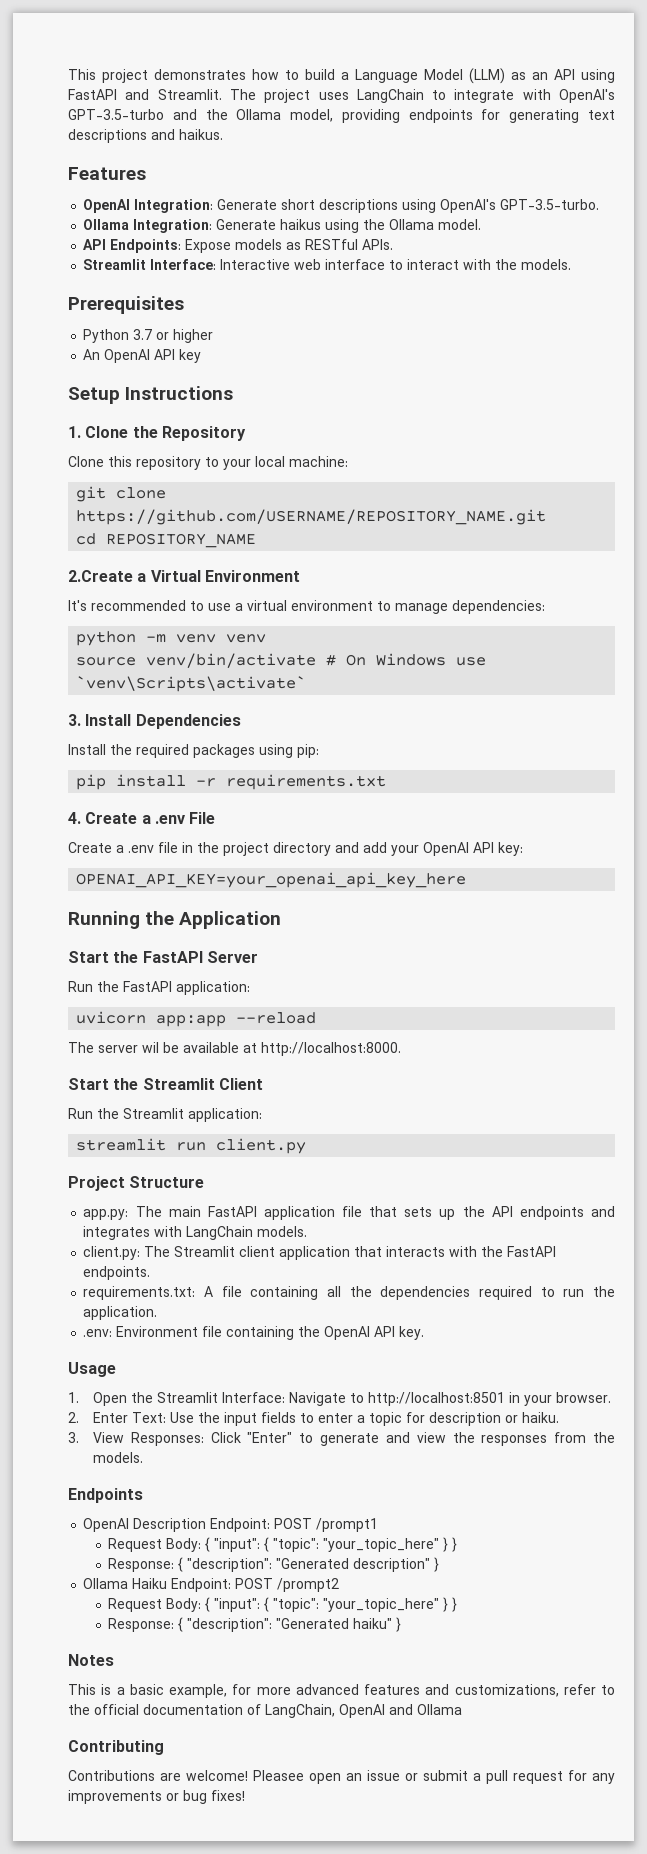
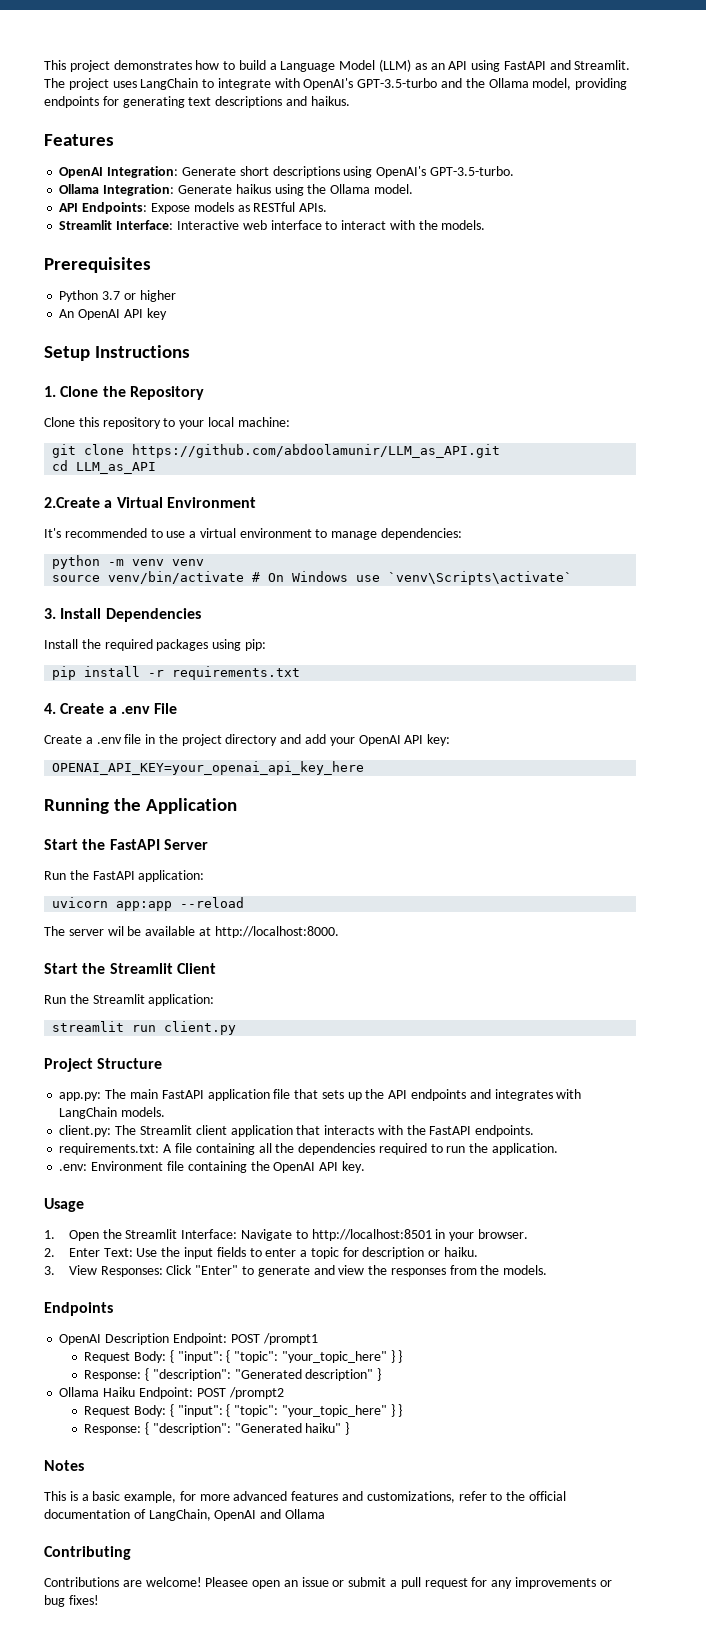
- git clone https://github.com/USERNAME/REPOSITORY_NAME.git
+ git clone https://github.com/abdoolamunir/LLM_as_API.git
- cd REPOSITORY_NAME
+ cd LLM_as_API

